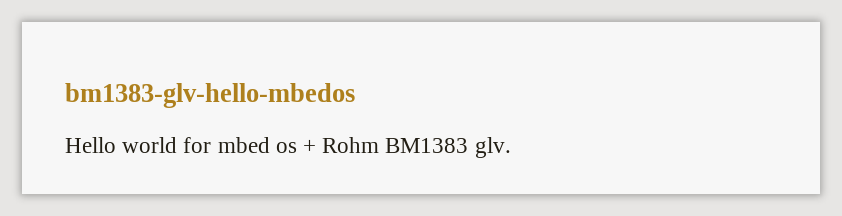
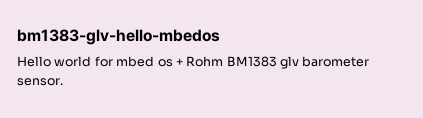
- Hello world for mbed os + Rohm BM1383 glv.
+ Hello world for mbed os + Rohm BM1383 glv barometer sensor.

